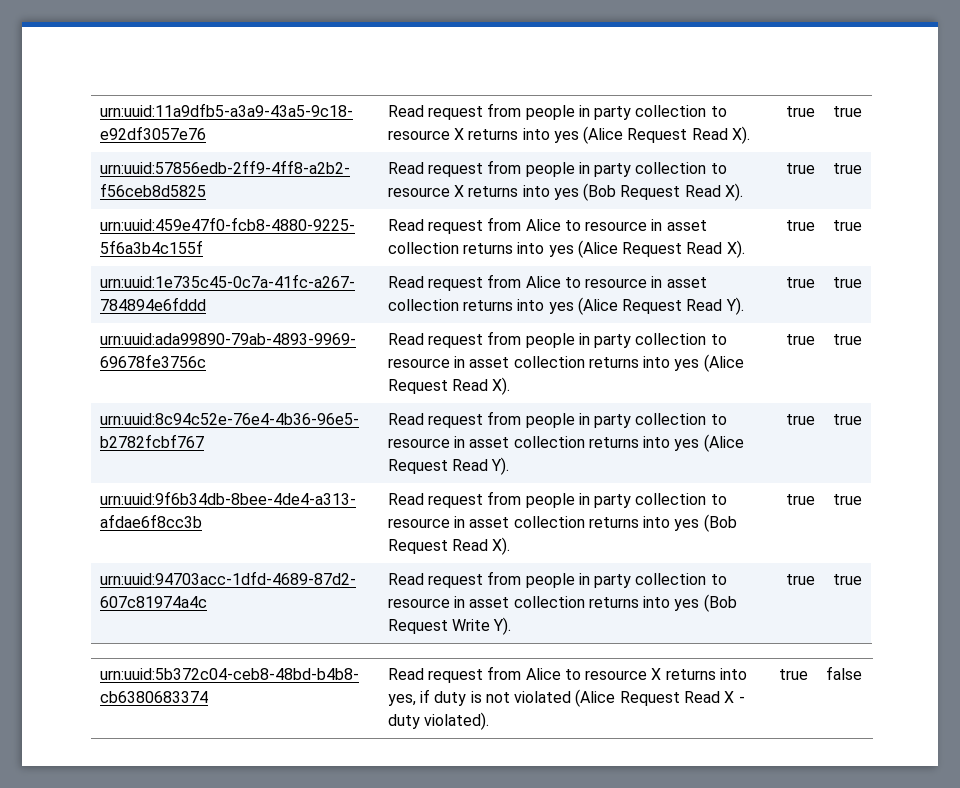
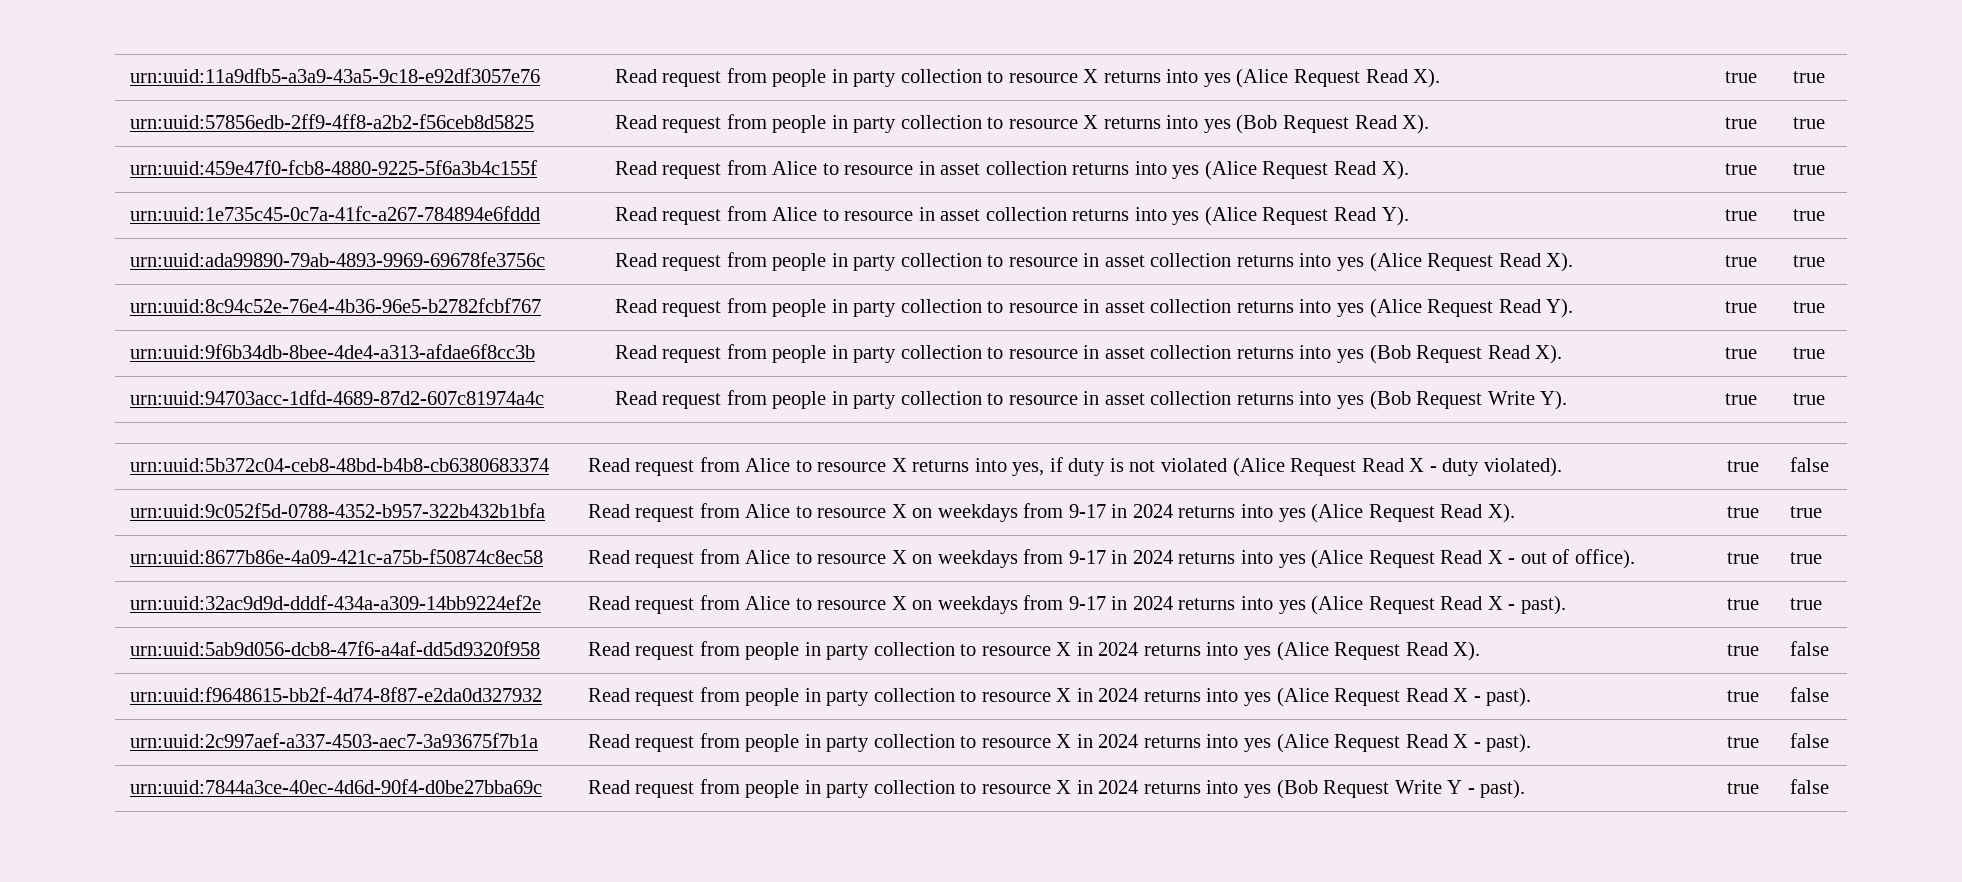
+ urn:uuid:9c052f5d-0788-4352-b957-322b432b1bfa | Read request from Alice to resource X on weekdays from 9-17 in 2024 returns into yes (Alice Request Read X). | true | true
+ urn:uuid:8677b86e-4a09-421c-a75b-f50874c8ec58 | Read request from Alice to resource X on weekdays from 9-17 in 2024 returns into yes (Alice Request Read X - out of office). | true | true
+ urn:uuid:32ac9d9d-dddf-434a-a309-14bb9224ef2e | Read request from Alice to resource X on weekdays from 9-17 in 2024 returns into yes (Alice Request Read X - past). | true | true
+ urn:uuid:5ab9d056-dcb8-47f6-a4af-dd5d9320f958 | Read request from people in party collection to resource X in 2024 returns into yes (Alice Request Read X). | true | false
+ urn:uuid:f9648615-bb2f-4d74-8f87-e2da0d327932 | Read request from people in party collection to resource X in 2024 returns into yes (Alice Request Read X - past). | true | false
+ urn:uuid:2c997aef-a337-4503-aec7-3a93675f7b1a | Read request from people in party collection to resource X in 2024 returns into yes (Alice Request Read X - past). | true | false
+ urn:uuid:7844a3ce-40ec-4d6d-90f4-d0be27bba69c | Read request from people in party collection to resource X in 2024 returns into yes (Bob Request Write Y - past). | true | false

